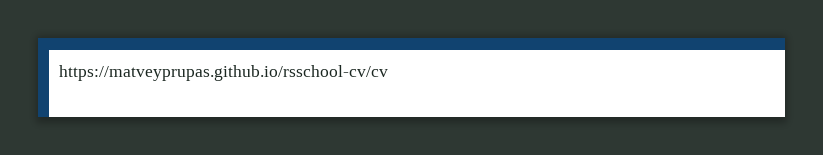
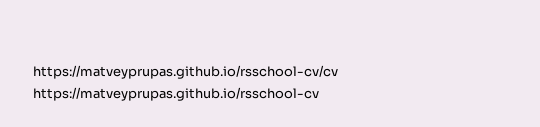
+ https://matveyprupas.github.io/rsschool-cv

